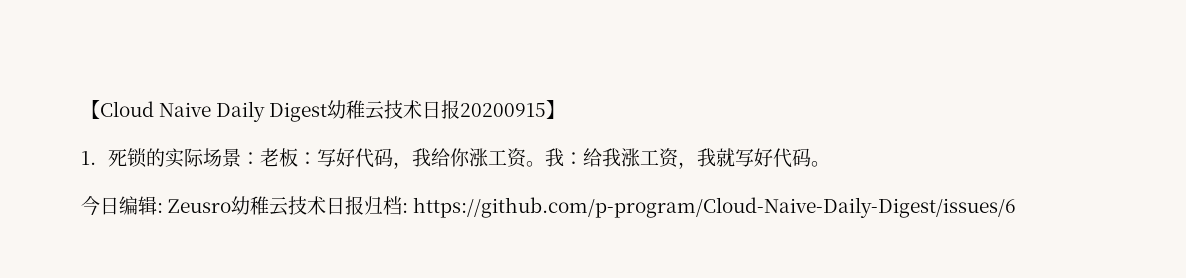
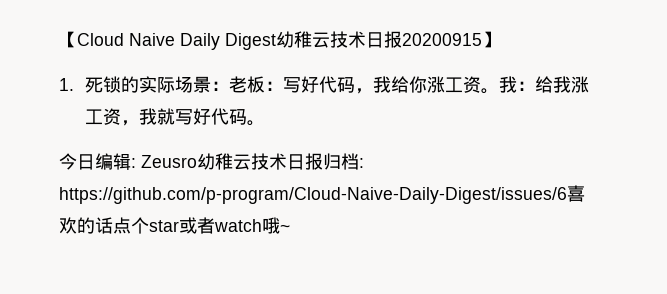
- 今日编辑: Zeusro幼稚云技术日报归档: https://github.com/p-program/Cloud-Naive-Daily-Digest/issues/6
+ 今日编辑: Zeusro幼稚云技术日报归档: https://github.com/p-program/Cloud-Naive-Daily-Digest/issues/6喜欢的话点个star或者watch哦~

